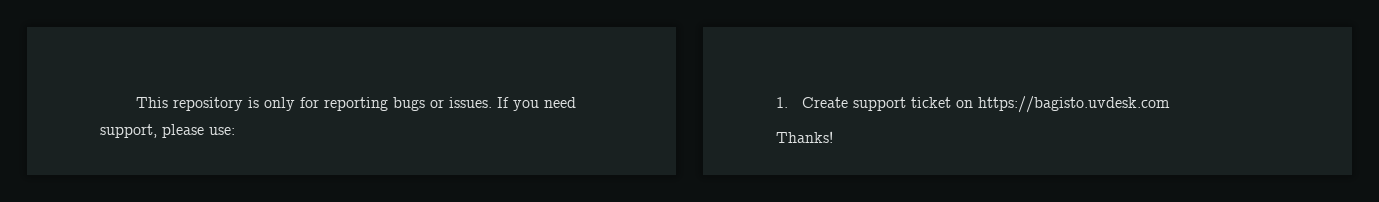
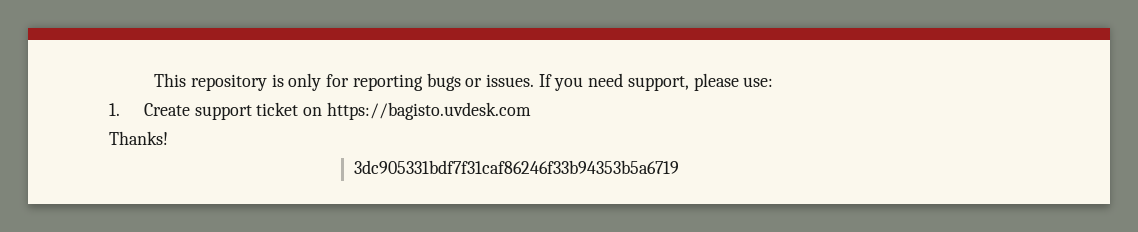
+ 3dc905331bdf7f31caf86246f33b94353b5a6719

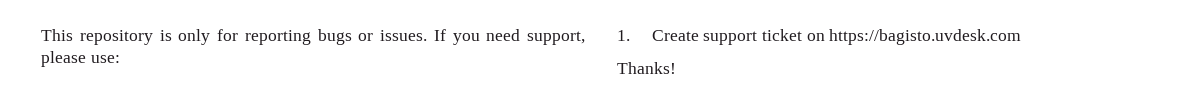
- 3dc905331bdf7f31caf86246f33b94353b5a6719

